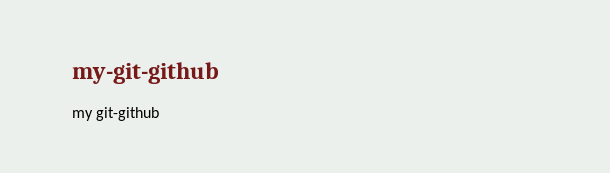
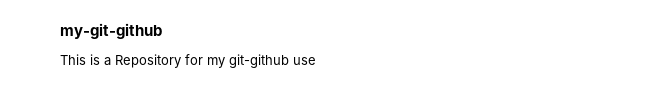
- my git-github
+ This is a Repository for my git-github use

